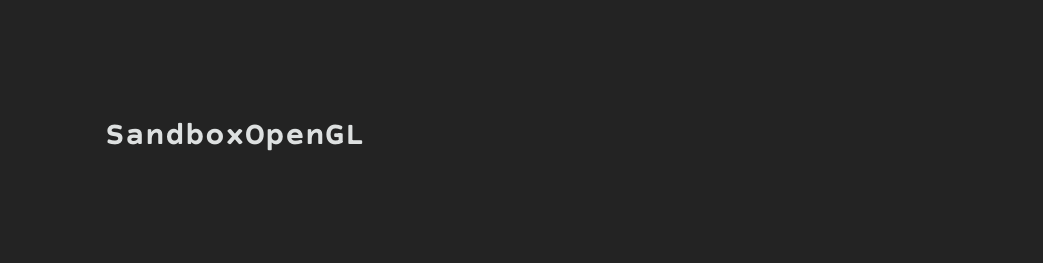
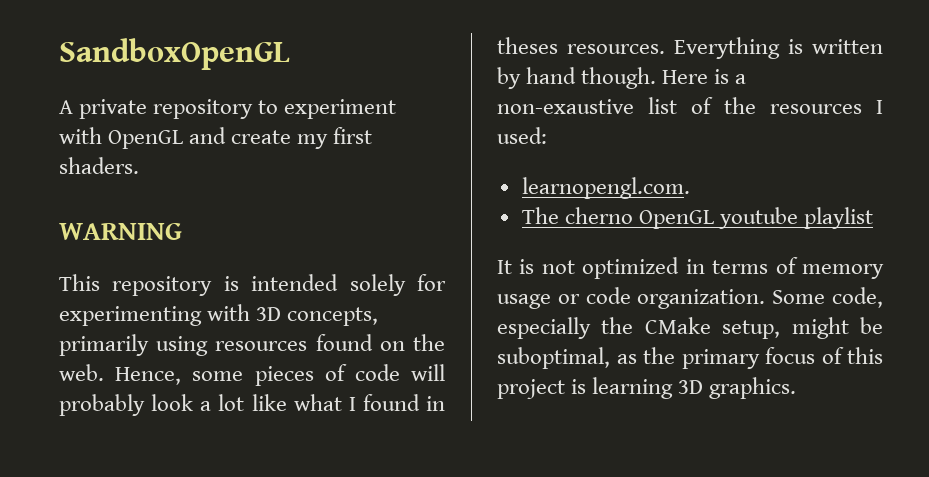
+ A private repository to experiment with OpenGL and create my first shaders.
+ WARNING
+ This repository is intended solely for experimenting with 3D concepts, primarily using resources found on the web. Hence, some pieces of code will probably look a lot like what I found in theses resources. Everything is written by hand though. Here is a non-exaustive list of the resources I used:
+ learnopengl.com.
+ The cherno OpenGL youtube playlist
+ It is not optimized in terms of memory usage or code organization. Some code, especially the CMake setup, might be suboptimal, as the primary focus of this project is learning 3D graphics.

